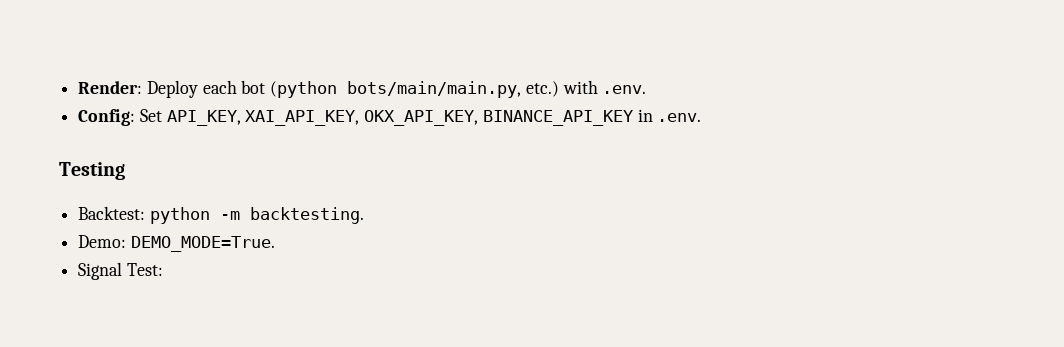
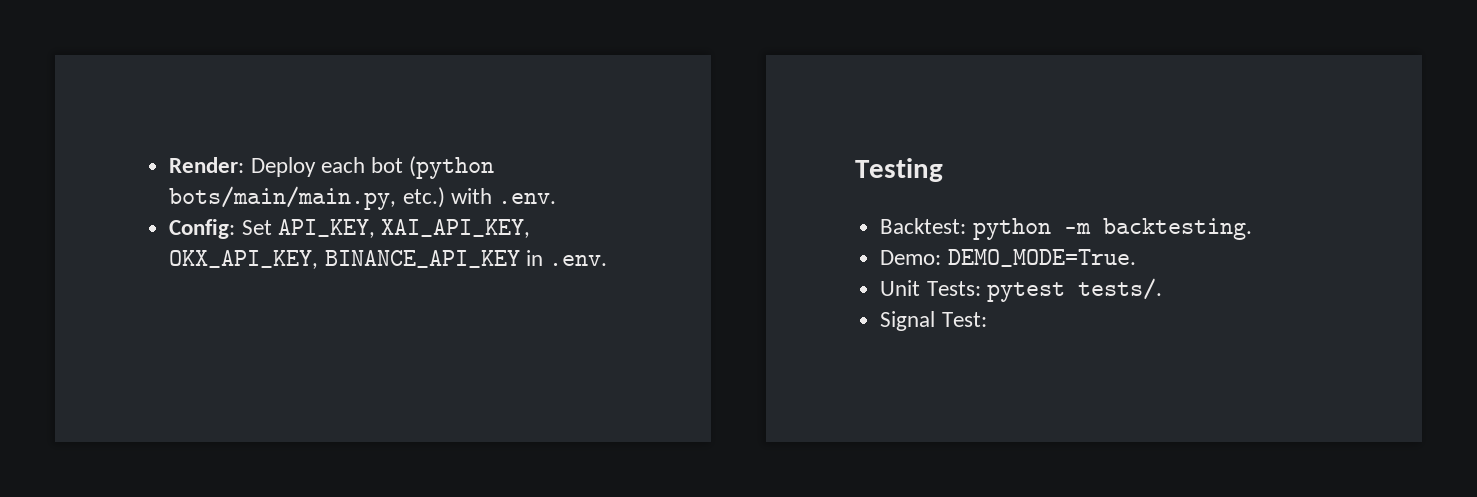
+ Unit Tests: pytest tests/.

